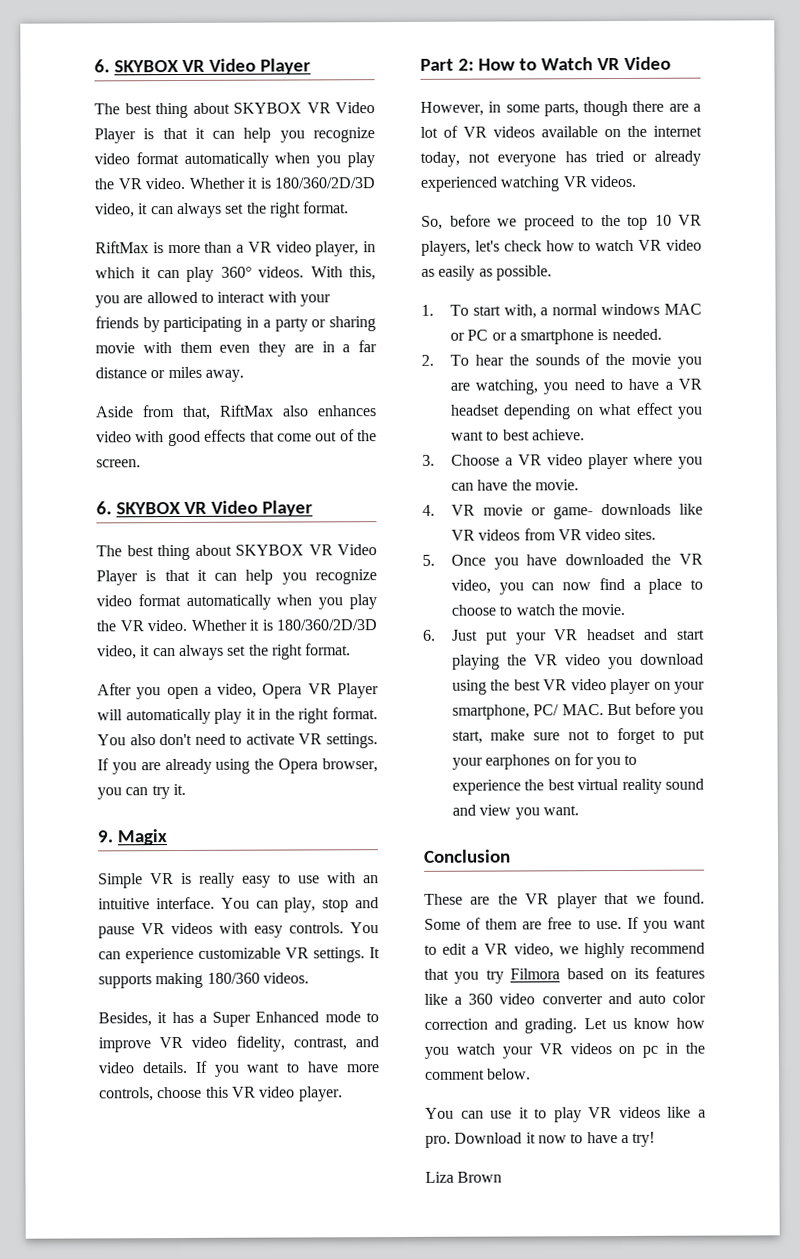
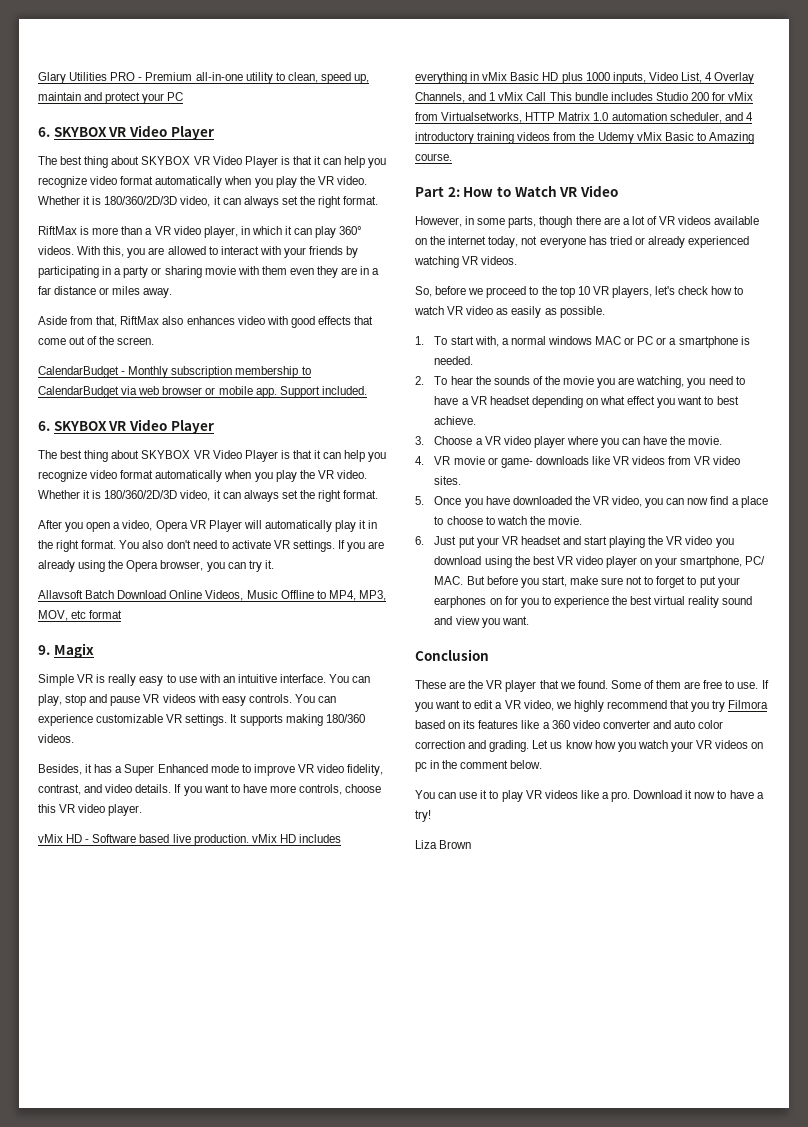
+ Glary Utilities PRO - Premium all-in-one utility to clean, speed up, maintain and protect your PC
+ CalendarBudget - Monthly subscription membership to CalendarBudget via web browser or mobile app. Support included.
+ Allavsoft Batch Download Online Videos, Music Offline to MP4, MP3, MOV, etc format
+ vMix HD - Software based live production. vMix HD includes everything in vMix Basic HD plus 1000 inputs, Video List, 4 Overlay Channels, and 1 vMix Call This bundle includes Studio 200 for vMix from Virtualsetworks, HTTP Matrix 1.0 automation scheduler, and 4 introductory training videos from the Udemy vMix Basic to Amazing course.

